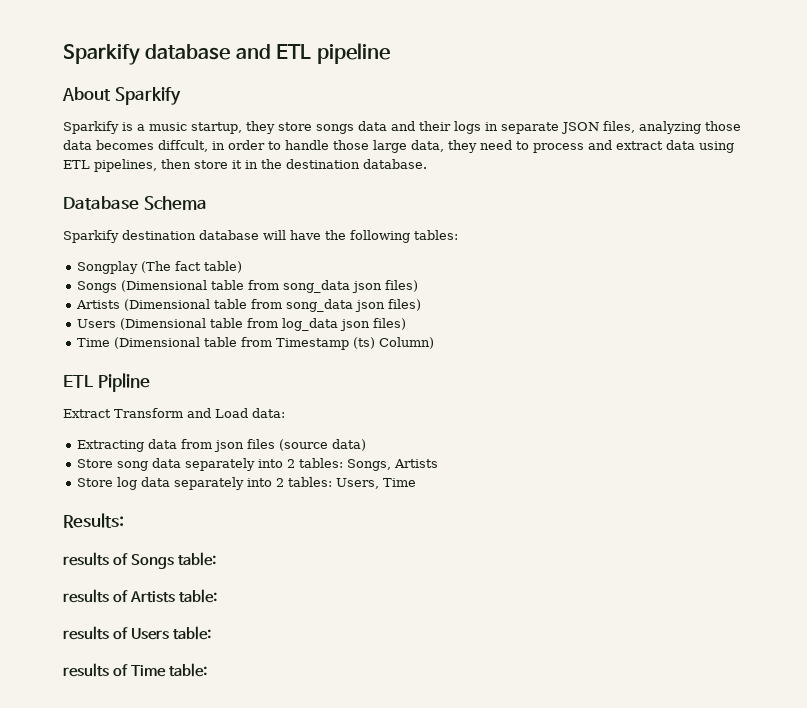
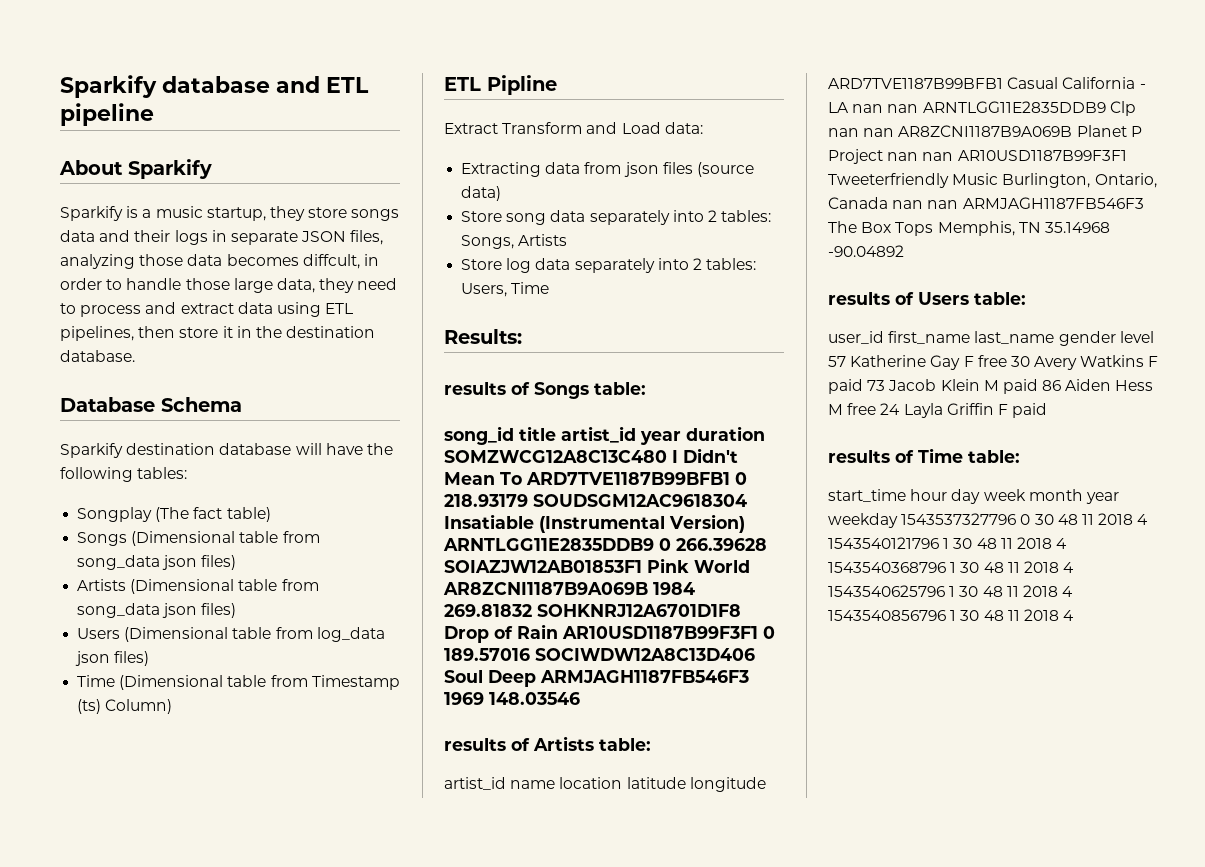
+ song_id title artist_id year duration SOMZWCG12A8C13C480 I Didn't Mean To ARD7TVE1187B99BFB1 0 218.93179 SOUDSGM12AC9618304 Insatiable (Instrumental Version) ARNTLGG11E2835DDB9 0 266.39628 SOIAZJW12AB01853F1 Pink World AR8ZCNI1187B9A069B 1984 269.81832 SOHKNRJ12A6701D1F8 Drop of Rain AR10USD1187B99F3F1 0 189.57016 SOCIWDW12A8C13D406 Soul Deep ARMJAGH1187FB546F3 1969 148.03546
  results of Artists table:
+ artist_id name location latitude longitude ARD7TVE1187B99BFB1 Casual California - LA nan nan ARNTLGG11E2835DDB9 Clp nan nan AR8ZCNI1187B9A069B Planet P Project nan nan AR10USD1187B99F3F1 Tweeterfriendly Music Burlington, Ontario, Canada nan nan ARMJAGH1187FB546F3 The Box Tops Memphis, TN 35.14968 -90.04892
  results of Users table:
+ user_id first_name last_name gender level 57 Katherine Gay F free 30 Avery Watkins F paid 73 Jacob Klein M paid 86 Aiden Hess M free 24 Layla Griffin F paid
  results of Time table:
+ start_time hour day week month year weekday 1543537327796 0 30 48 11 2018 4 1543540121796 1 30 48 11 2018 4 1543540368796 1 30 48 11 2018 4 1543540625796 1 30 48 11 2018 4 1543540856796 1 30 48 11 2018 4

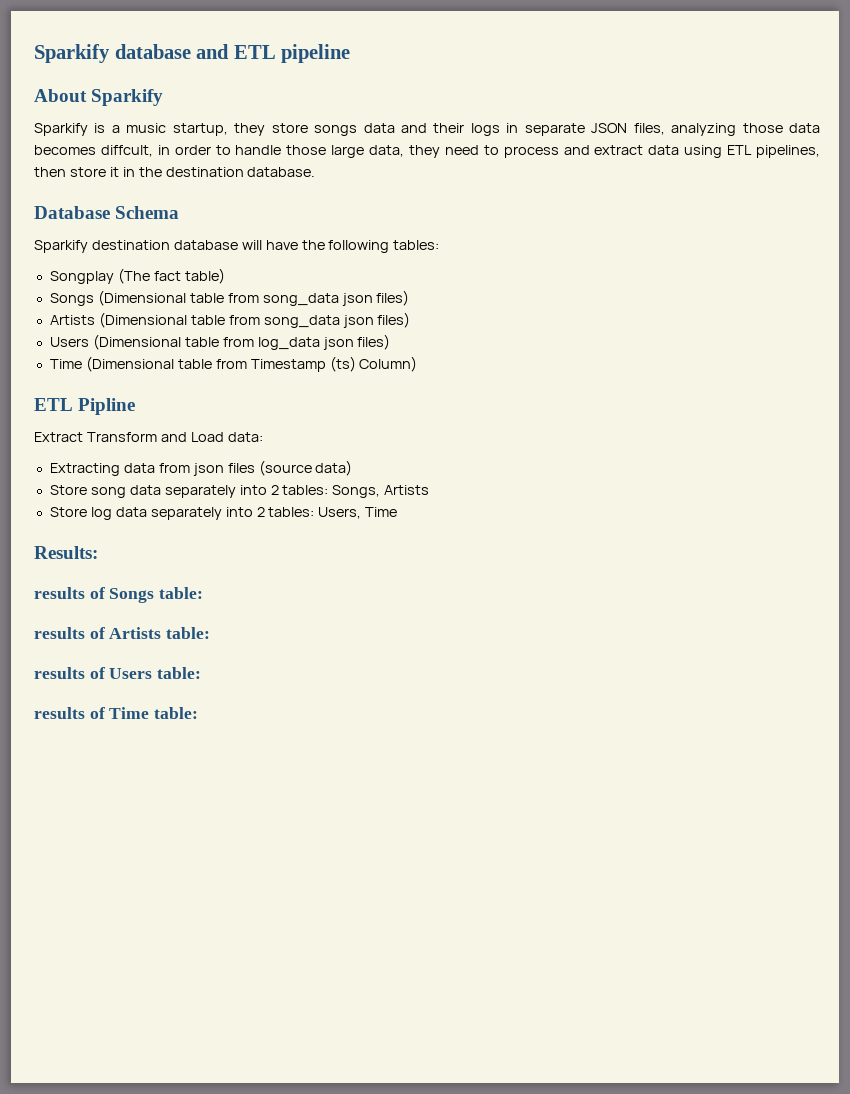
- song_id title artist_id year duration SOMZWCG12A8C13C480 I Didn't Mean To ARD7TVE1187B99BFB1 0 218.93179 SOUDSGM12AC9618304 Insatiable (Instrumental Version) ARNTLGG11E2835DDB9 0 266.39628 SOIAZJW12AB01853F1 Pink World AR8ZCNI1187B9A069B 1984 269.81832 SOHKNRJ12A6701D1F8 Drop of Rain AR10USD1187B99F3F1 0 189.57016 SOCIWDW12A8C13D406 Soul Deep ARMJAGH1187FB546F3 1969 148.03546
  results of Artists table:
- artist_id name location latitude longitude ARD7TVE1187B99BFB1 Casual California - LA nan nan ARNTLGG11E2835DDB9 Clp nan nan AR8ZCNI1187B9A069B Planet P Project nan nan AR10USD1187B99F3F1 Tweeterfriendly Music Burlington, Ontario, Canada nan nan ARMJAGH1187FB546F3 The Box Tops Memphis, TN 35.14968 -90.04892
  results of Users table:
- user_id first_name last_name gender level 57 Katherine Gay F free 30 Avery Watkins F paid 73 Jacob Klein M paid 86 Aiden Hess M free 24 Layla Griffin F paid
  results of Time table:
- start_time hour day week month year weekday 1543537327796 0 30 48 11 2018 4 1543540121796 1 30 48 11 2018 4 1543540368796 1 30 48 11 2018 4 1543540625796 1 30 48 11 2018 4 1543540856796 1 30 48 11 2018 4

